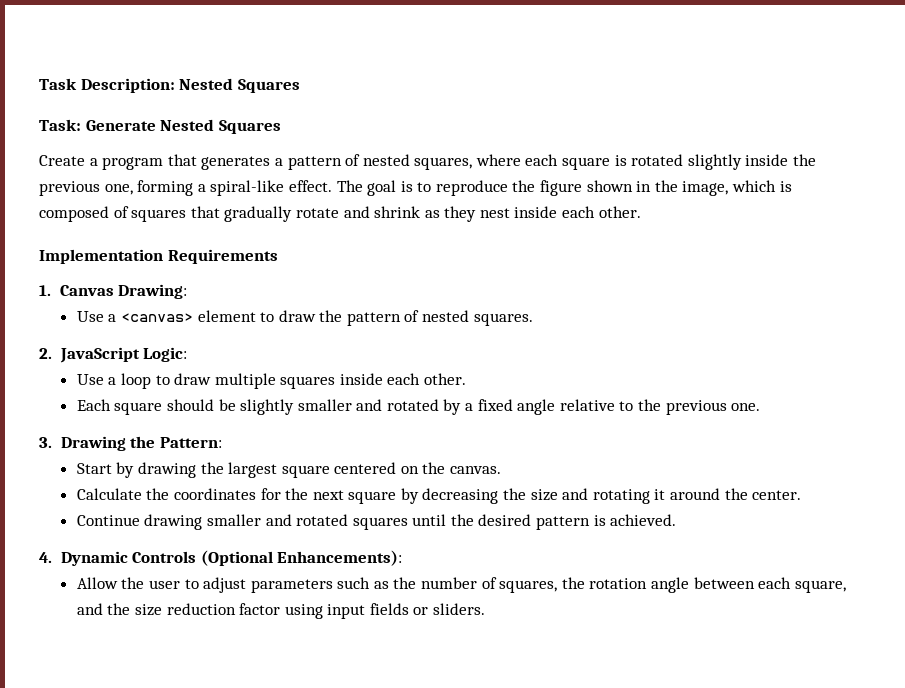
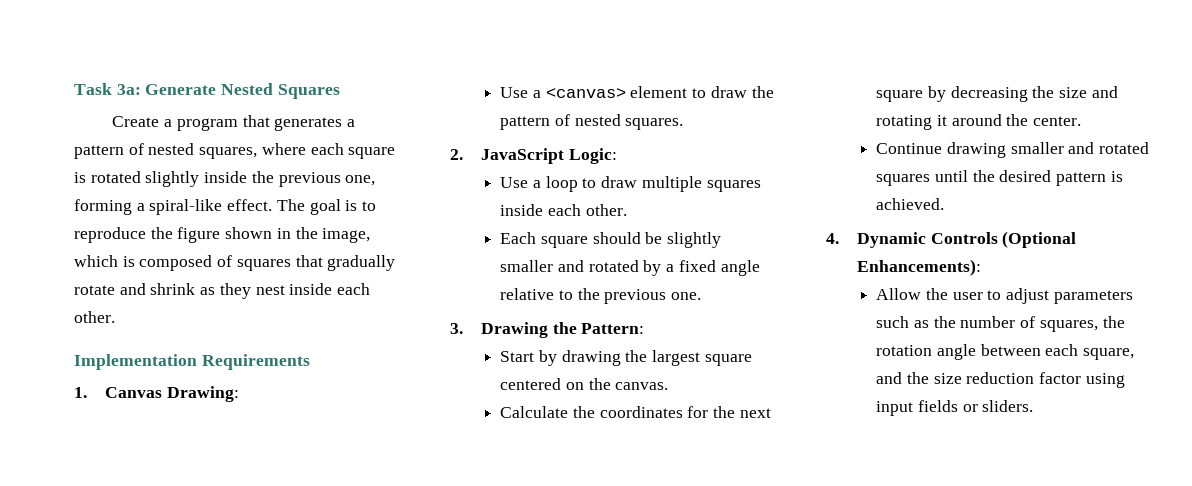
- Task Description: Nested Squares
- Task: Generate Nested Squares
+ Task 3a: Generate Nested Squares

